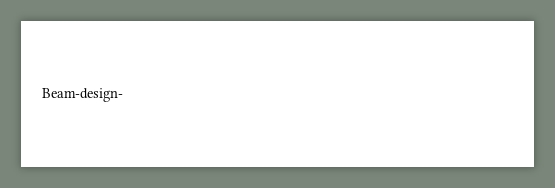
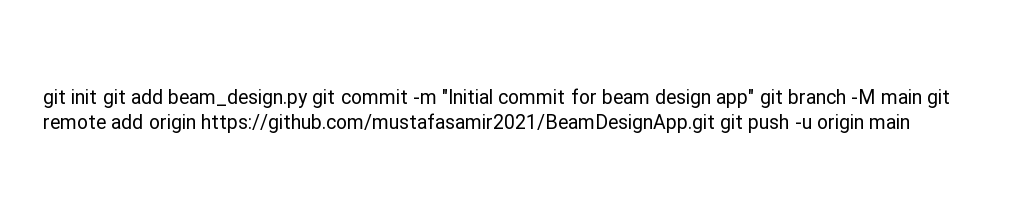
- Beam-design-
+ git init git add beam_design.py git commit -m "Initial commit for beam design app" git branch -M main git remote add origin https://github.com/mustafasamir2021/BeamDesignApp.git git push -u origin main

